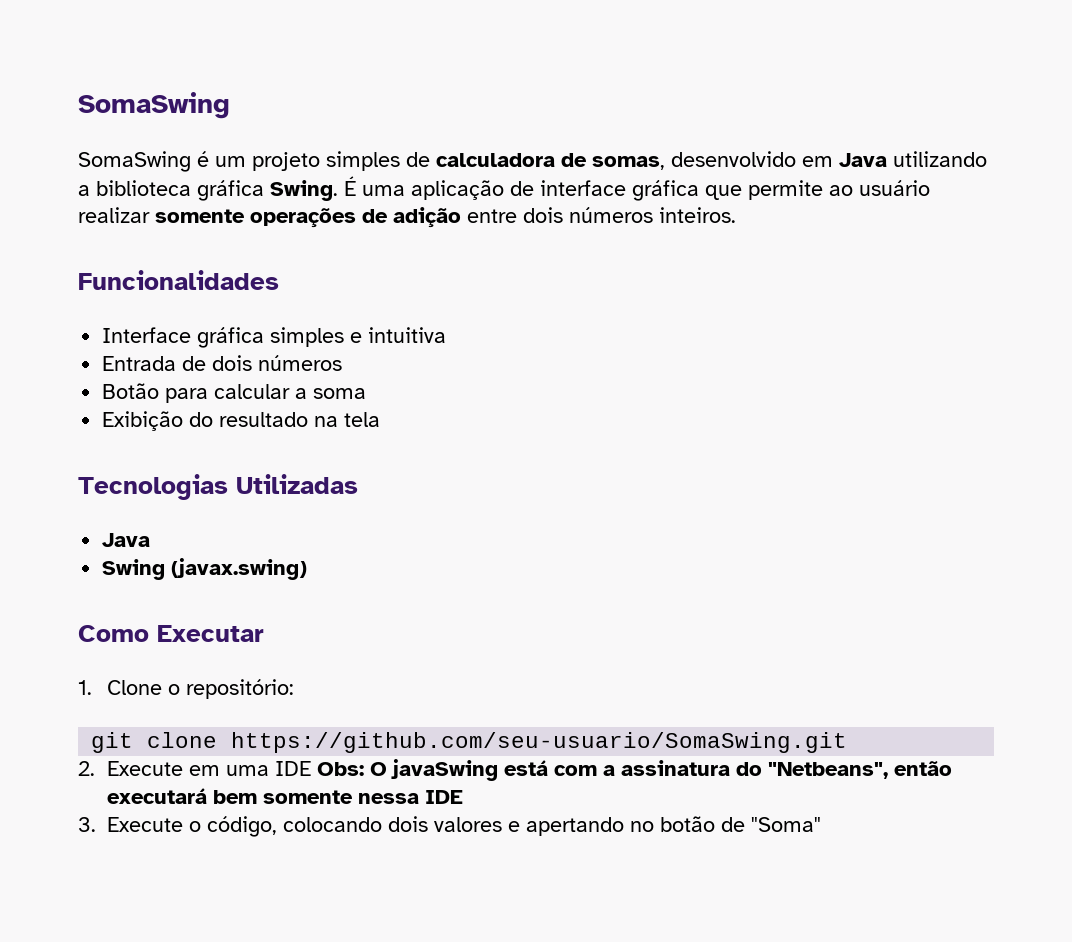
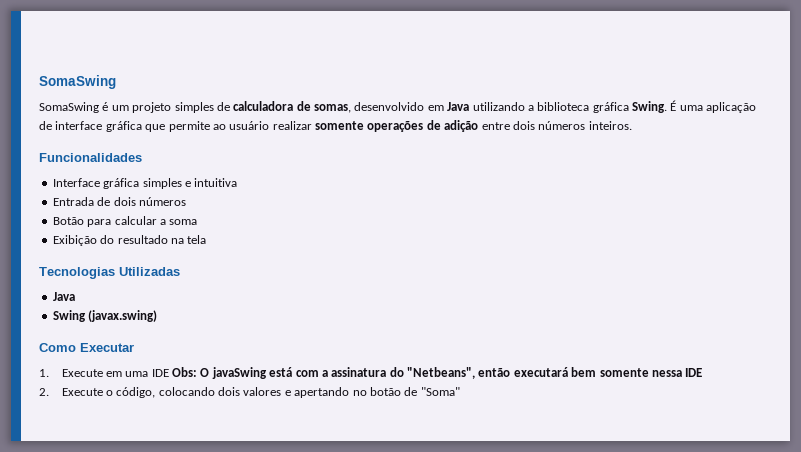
- 1. Clone o repositório:
- git clone https://github.com/seu-usuario/SomaSwing.git
- 2. Execute em uma IDE Obs: O javaSwing está com a assinatura do "Netbeans", então executará bem somente nessa IDE
+ 1. Execute em uma IDE Obs: O javaSwing está com a assinatura do "Netbeans", então executará bem somente nessa IDE
- 3. Execute o código, colocando dois valores e apertando no botão de "Soma"
+ 2. Execute o código, colocando dois valores e apertando no botão de "Soma"

